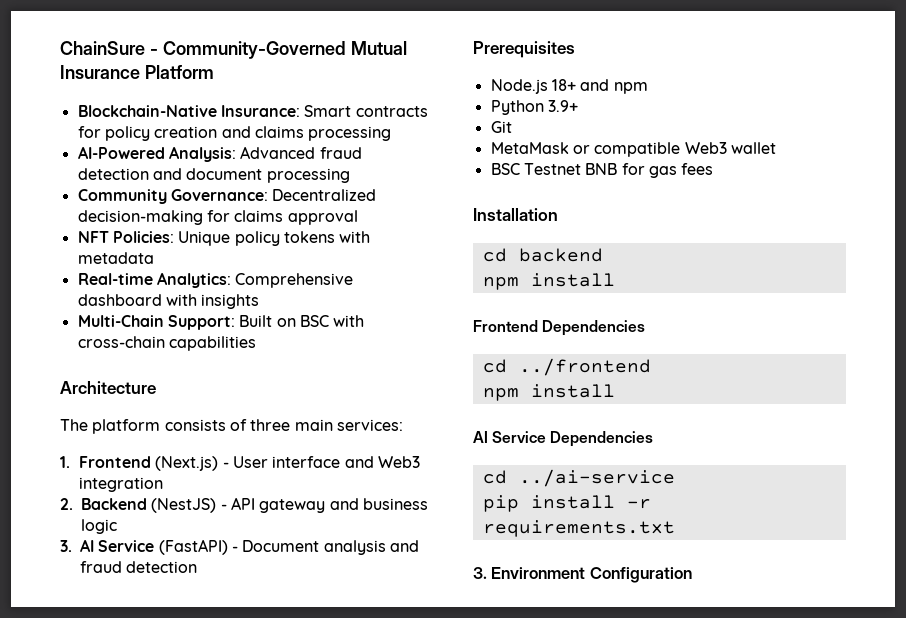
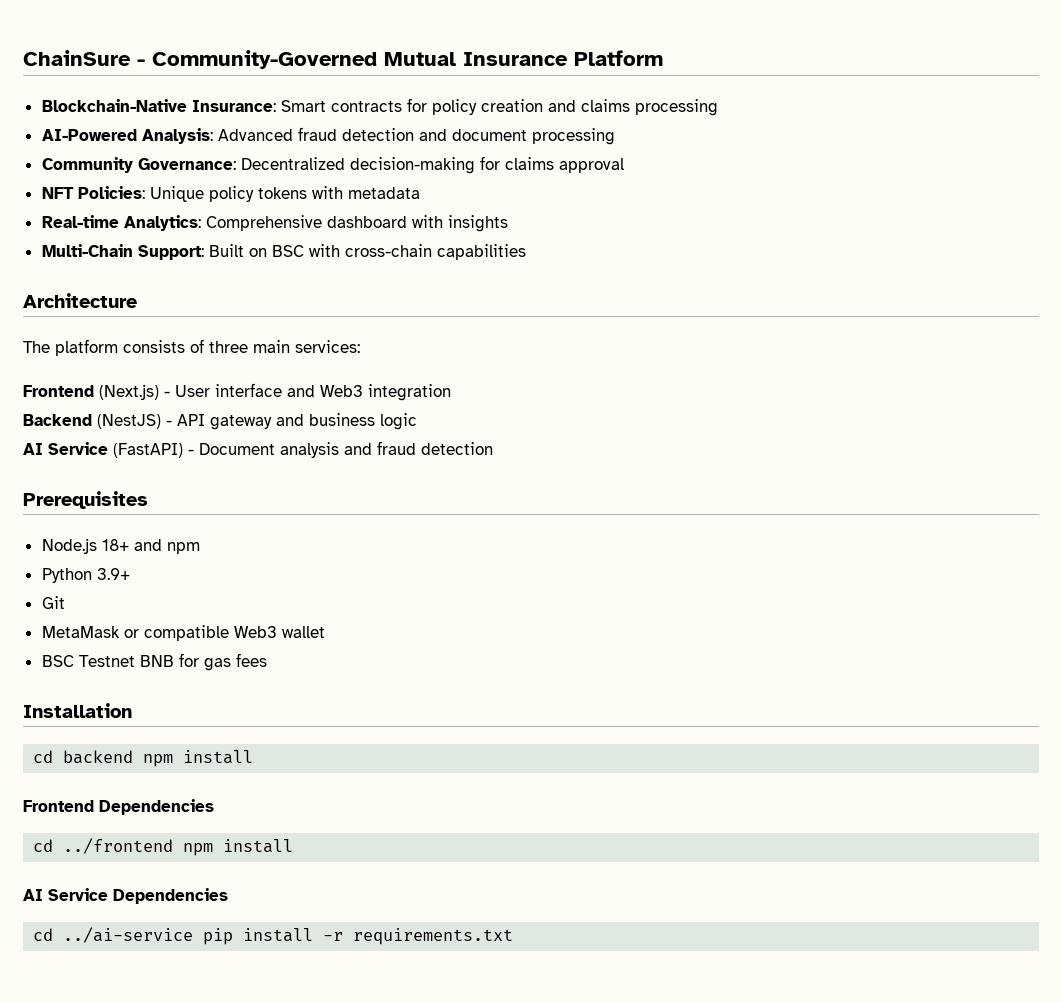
- 1. Frontend (Next.js) - User interface and Web3 integration
+ Frontend (Next.js) - User interface and Web3 integration
- 2. Backend (NestJS) - API gateway and business logic
+ Backend (NestJS) - API gateway and business logic
- 3. AI Service (FastAPI) - Document analysis and fraud detection
+ AI Service (FastAPI) - Document analysis and fraud detection
- cd backend
- npm install
+ cd backend npm install
- cd ../frontend
- npm install
+ cd ../frontend npm install
- cd ../ai-service
- pip install -r requirements.txt
+ cd ../ai-service pip install -r requirements.txt
- 3. Environment Configuration

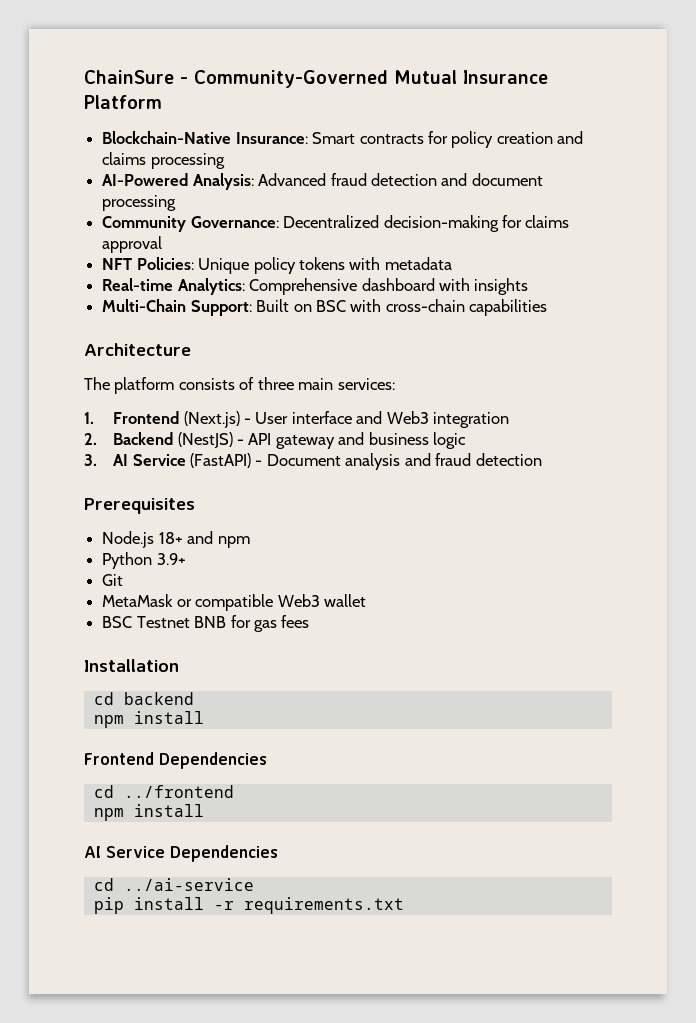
- Frontend (Next.js) - User interface and Web3 integration
+ 1. Frontend (Next.js) - User interface and Web3 integration
- Backend (NestJS) - API gateway and business logic
+ 2. Backend (NestJS) - API gateway and business logic
- AI Service (FastAPI) - Document analysis and fraud detection
+ 3. AI Service (FastAPI) - Document analysis and fraud detection
- cd backend npm install
+ cd backend
+ npm install
- cd ../frontend npm install
+ cd ../frontend
+ npm install
- cd ../ai-service pip install -r requirements.txt
+ cd ../ai-service
+ pip install -r requirements.txt

